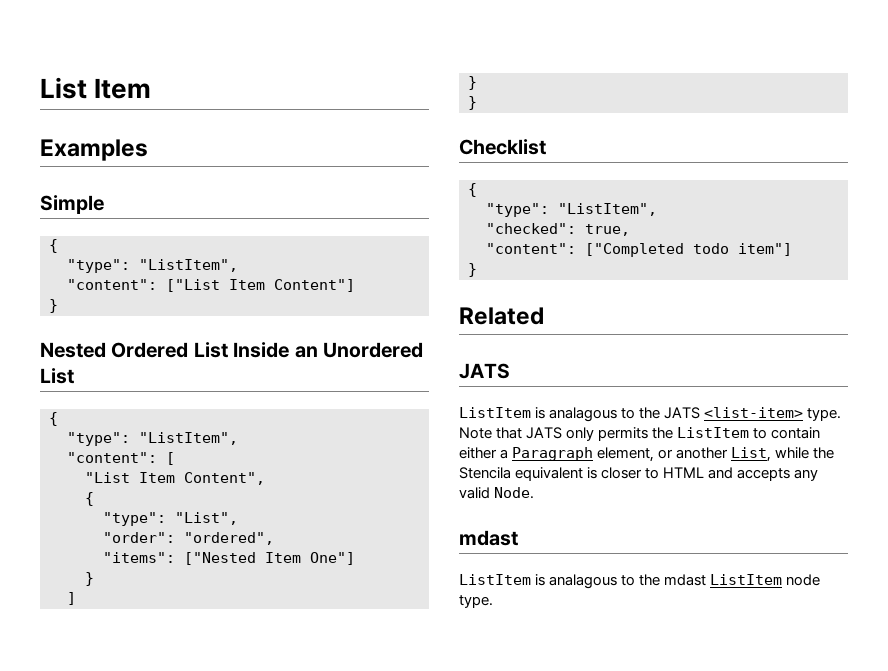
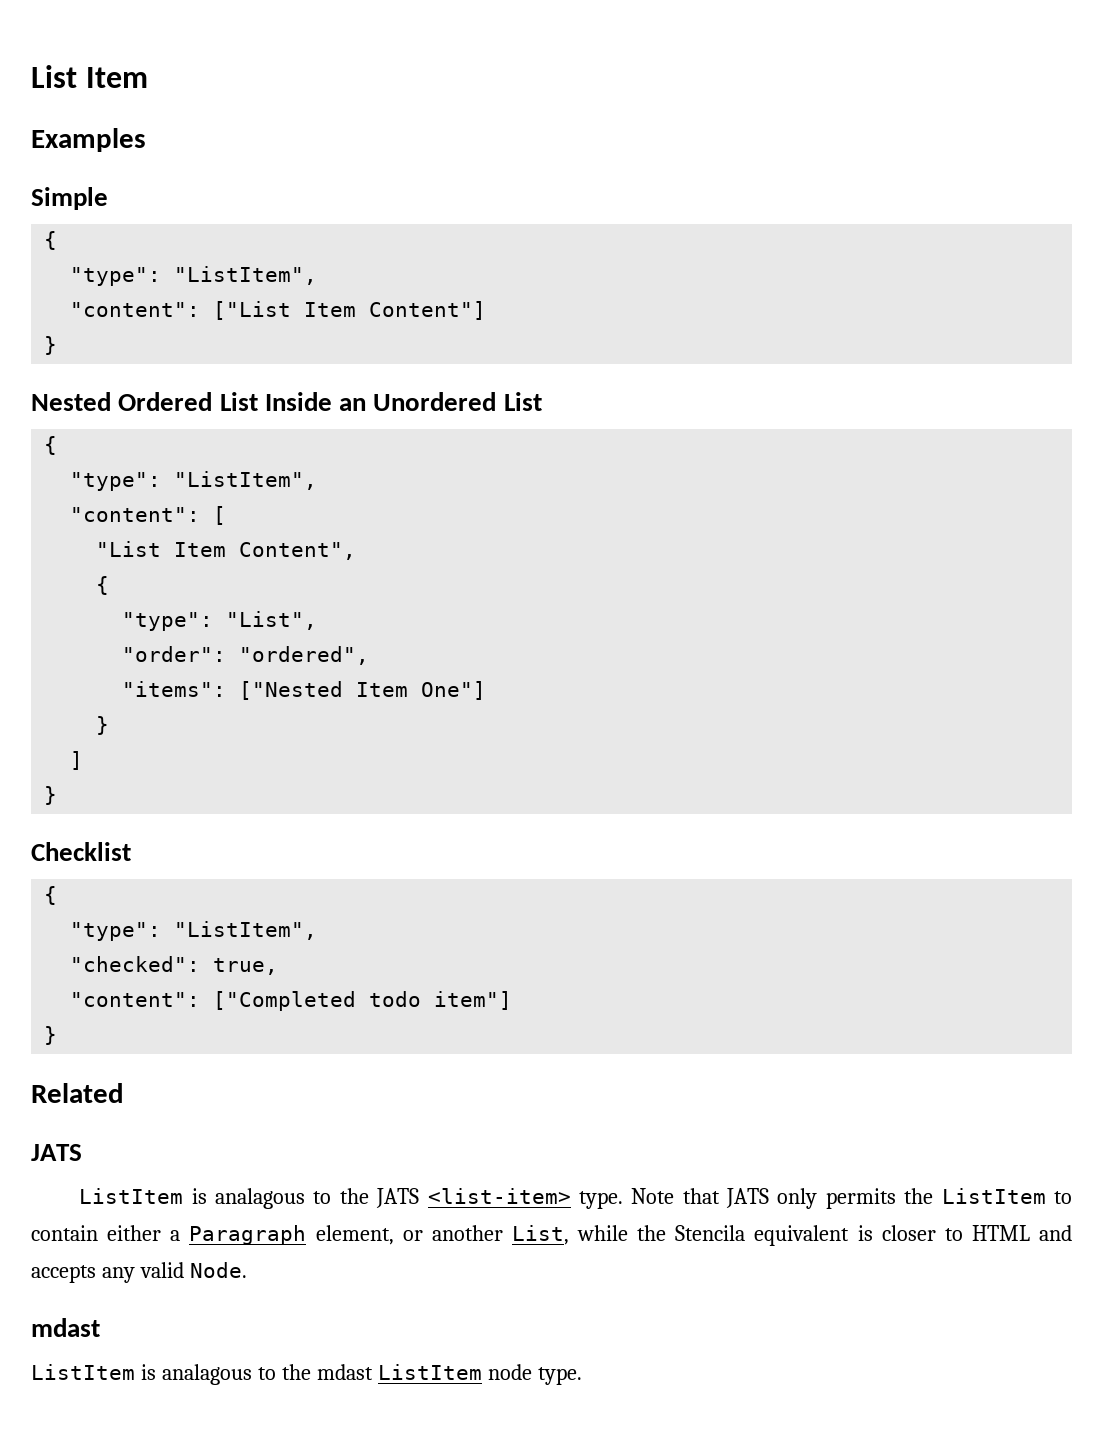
  ]
- }

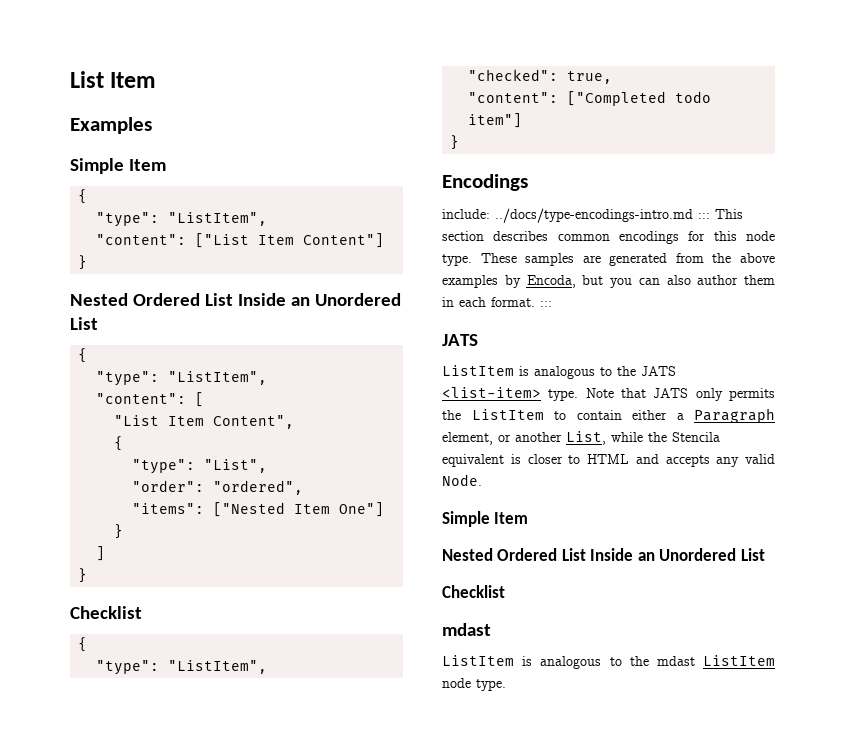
  Examples
- Simple
+ Simple Item
- Related
+ Encodings
+ include: ../docs/type-encodings-intro.md ::: This section describes common encodings for this node type. These samples are generated from the above examples by Encoda, but you can also author them in each format. :::
- ListItem is analagous to the JATS <list-item> type.
+ ListItem is analogous to the JATS <list-item> type.
  Note that JATS only permits the ListItem to contain either a Paragraph element, or another List, while the Stencila equivalent is closer to HTML and accepts any valid Node.
+ Simple Item
+ Nested Ordered List Inside an Unordered List
+ Checklist
- ListItem is analagous to the mdast ListItem node type.
+ ListItem is analogous to the mdast ListItem node type.

